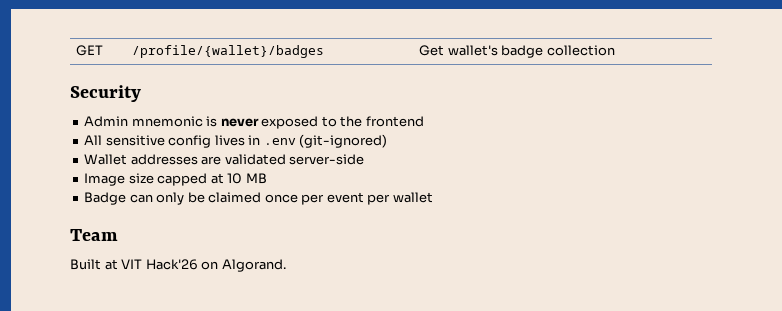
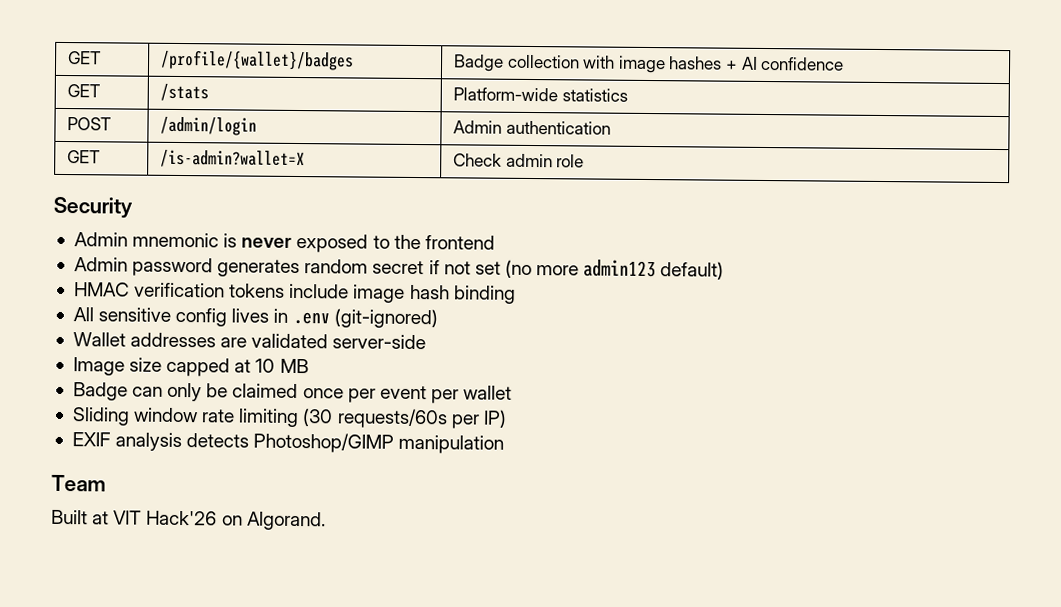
- GET | /profile/{wallet}/badges | Get wallet's badge collection
+ GET | /profile/{wallet}/badges | Badge collection with image hashes + AI confidence
+ GET | /stats | Platform-wide statistics
+ POST | /admin/login | Admin authentication
+ GET | /is-admin?wallet=X | Check admin role
+ Admin password generates random secret if not set (no more admin123 default)
+ HMAC verification tokens include image hash binding
+ Sliding window rate limiting (30 requests/60s per IP)
+ EXIF analysis detects Photoshop/GIMP manipulation

